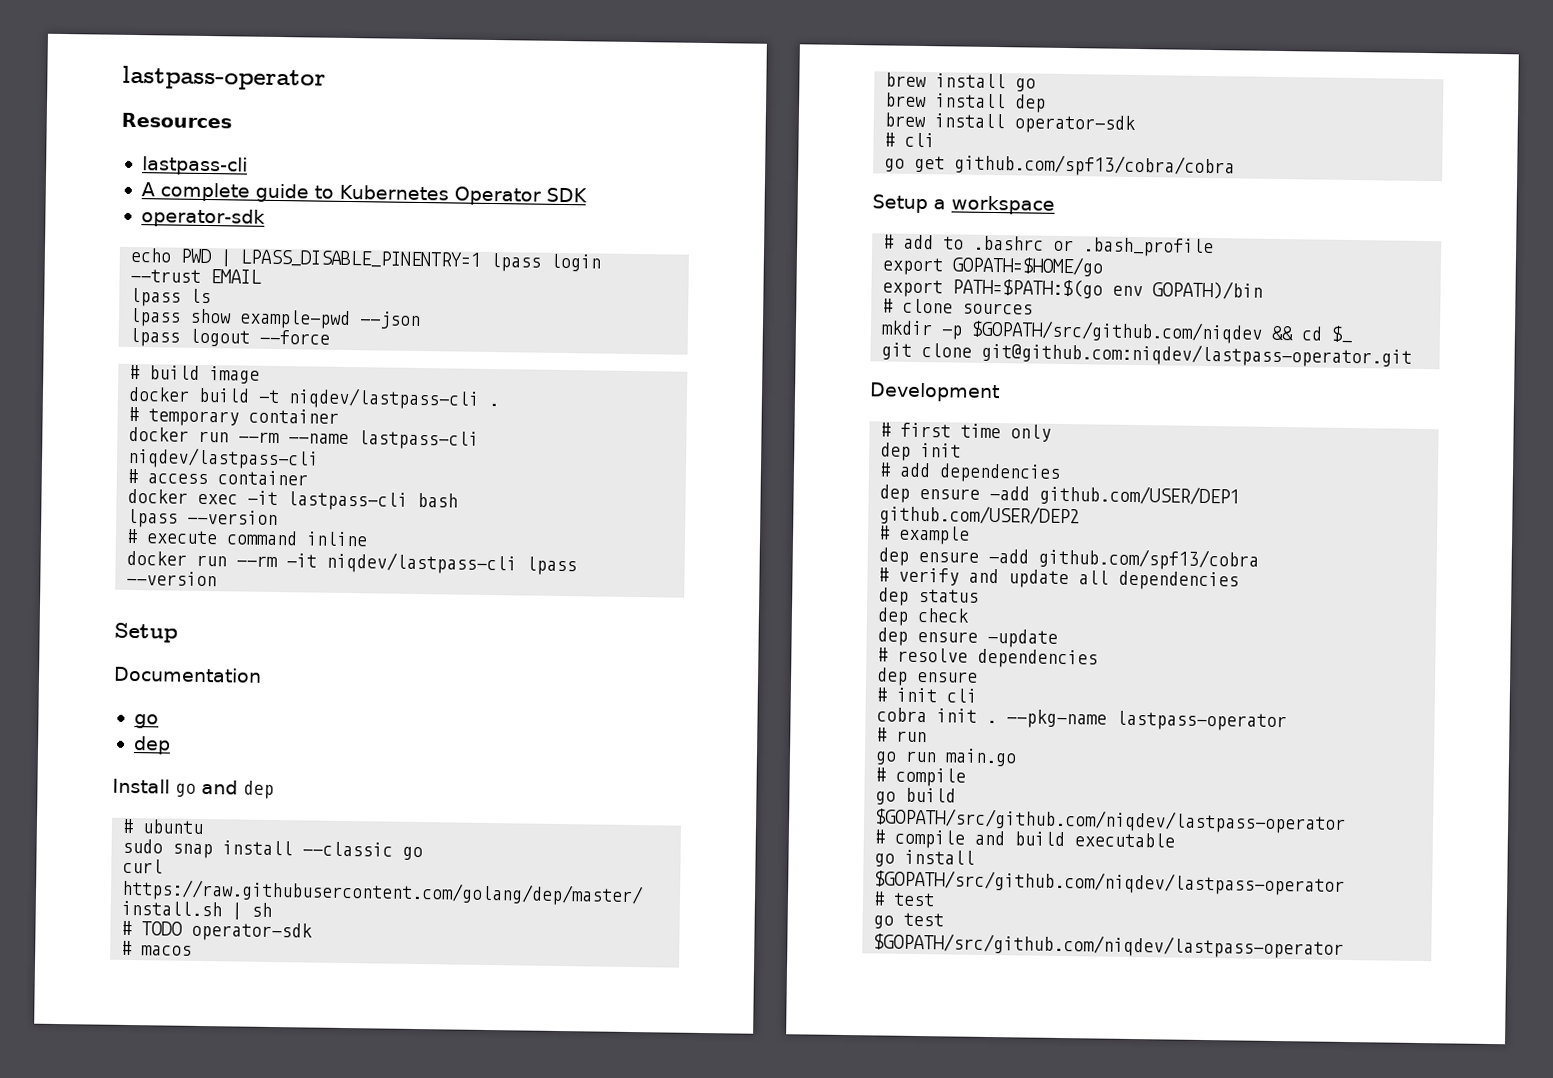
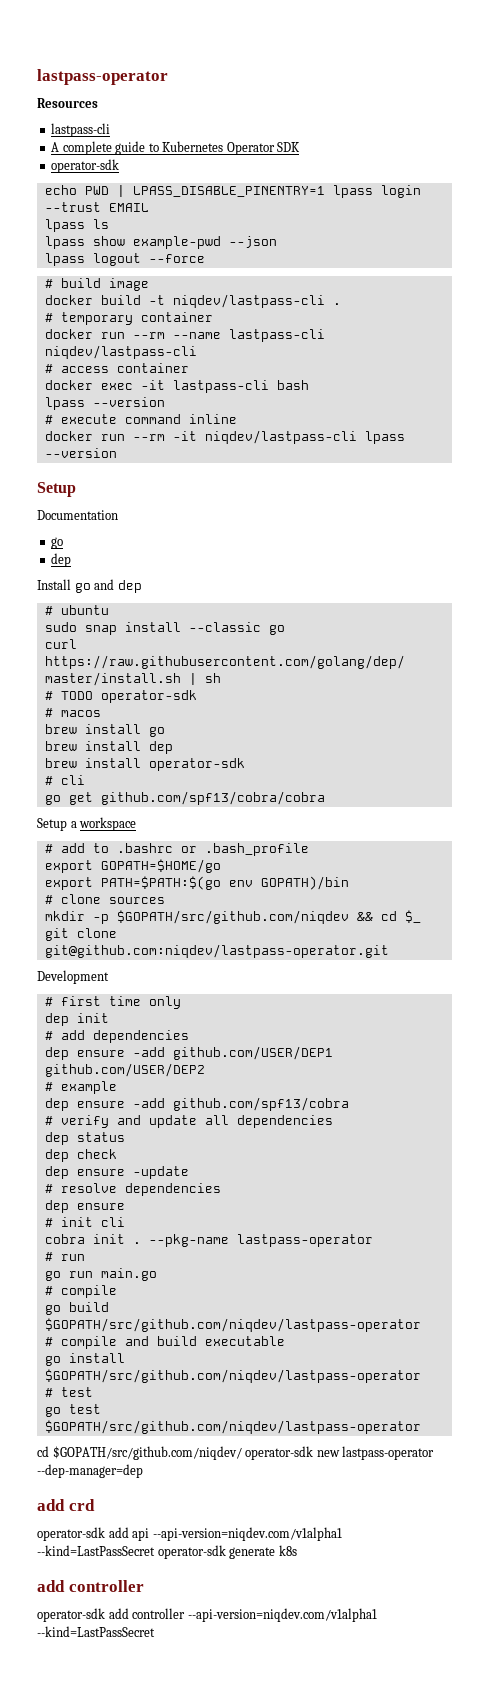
+ cd $GOPATH/src/github.com/niqdev/ operator-sdk new lastpass-operator --dep-manager=dep
+ add crd
+ operator-sdk add api --api-version=niqdev.com/v1alpha1 --kind=LastPassSecret operator-sdk generate k8s
+ add controller
+ operator-sdk add controller --api-version=niqdev.com/v1alpha1 --kind=LastPassSecret

